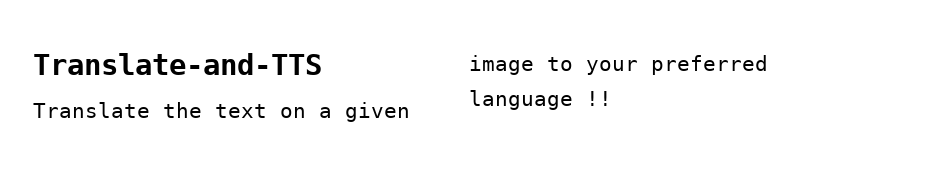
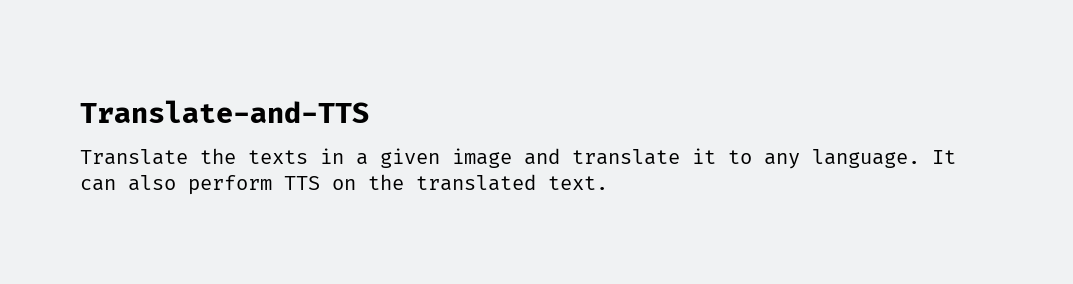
- Translate the text on a given image to your preferred language !!
+ Translate the texts in a given image and translate it to any language. It can also perform TTS on the translated text.

